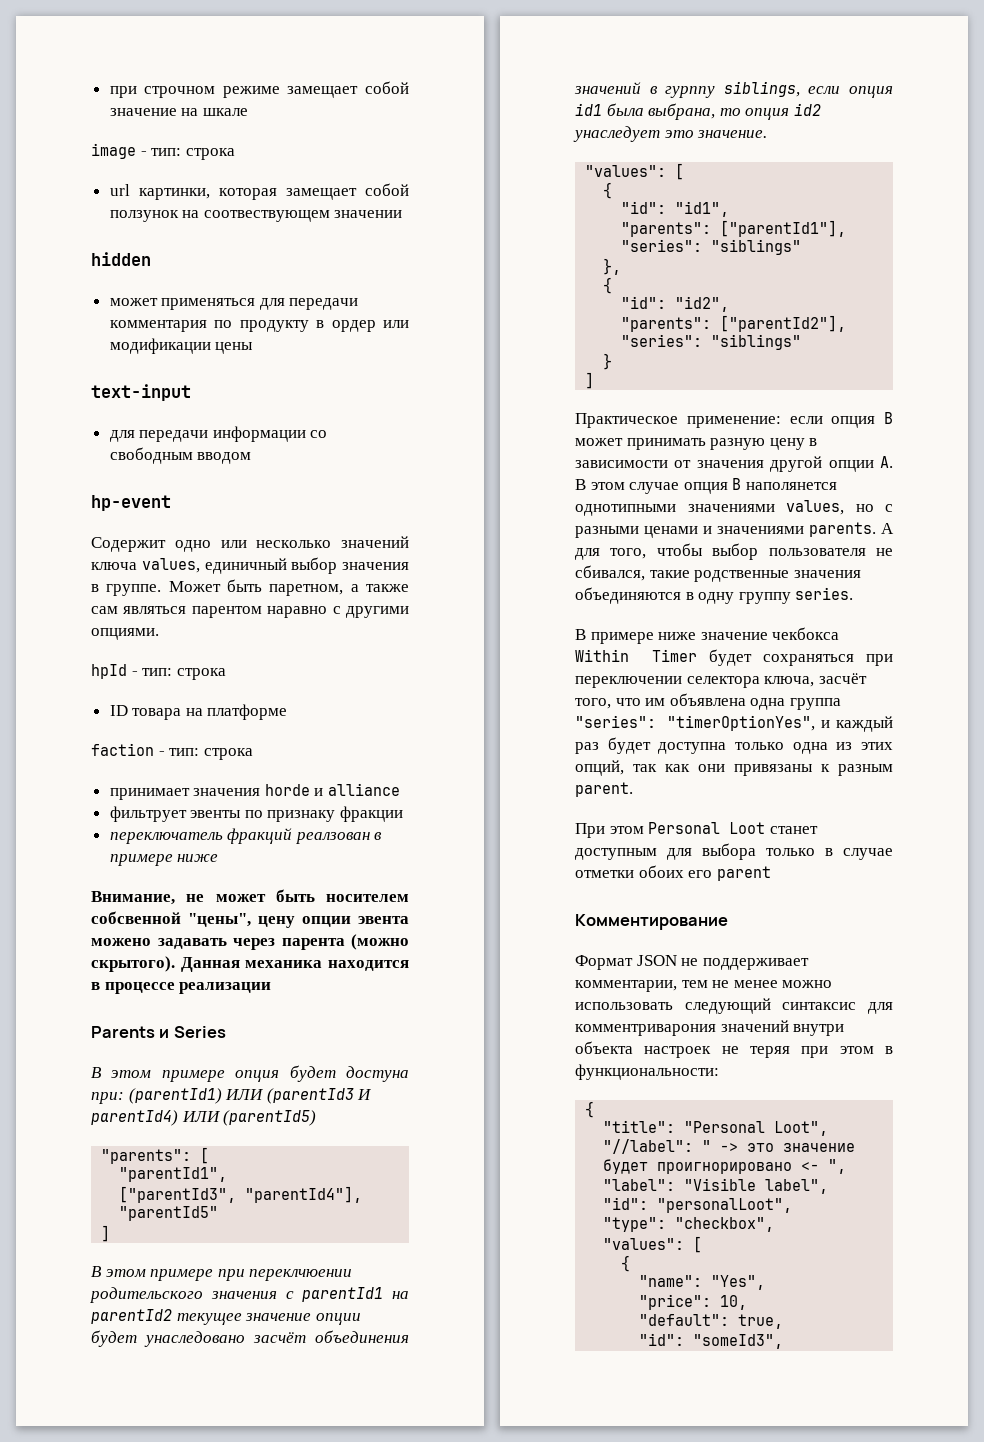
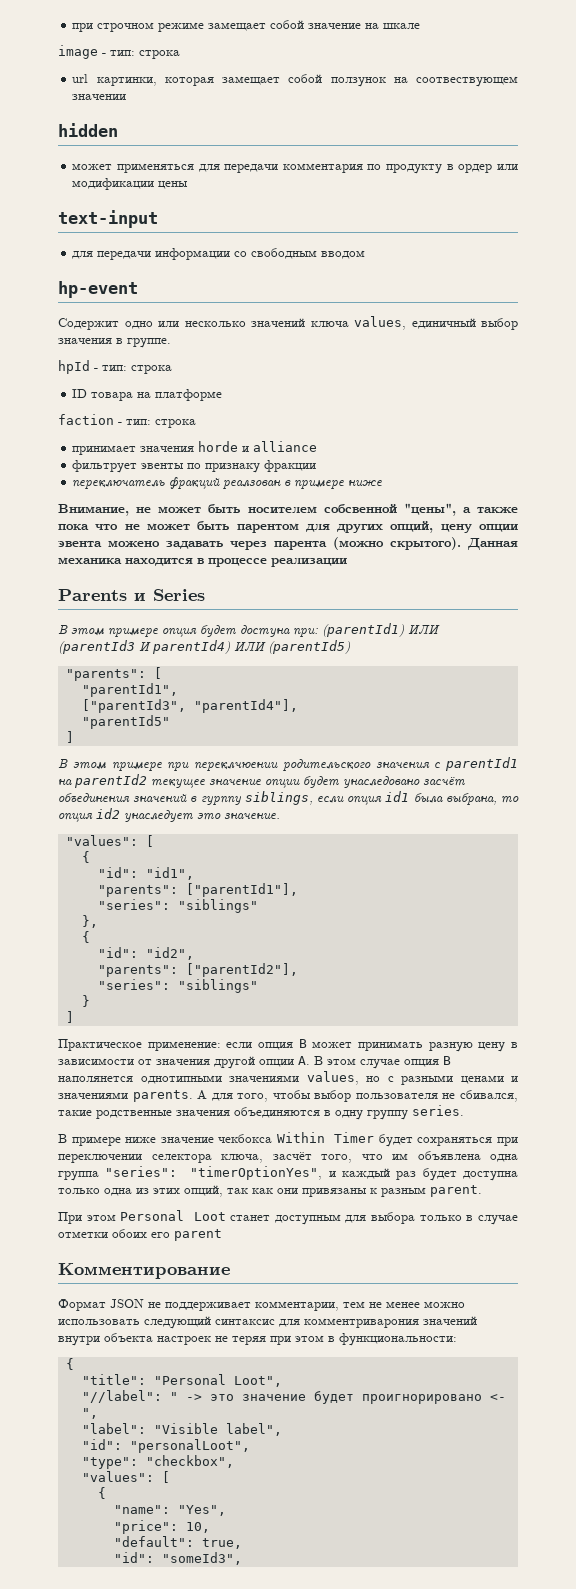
- Может быть паретном, а также сам являться парентом наравно с другими опциями.
- Внимание, не может быть носителем собсвенной "цены", цену опции эвента можено задавать через парента (можно скрытого).
+ Внимание, не может быть носителем собсвенной "цены", а также пока что не может быть парентом для других опций, цену опции эвента можено задавать через парента (можно скрытого).

